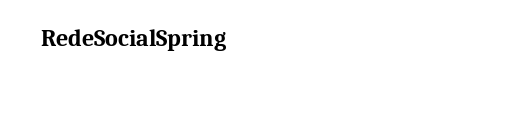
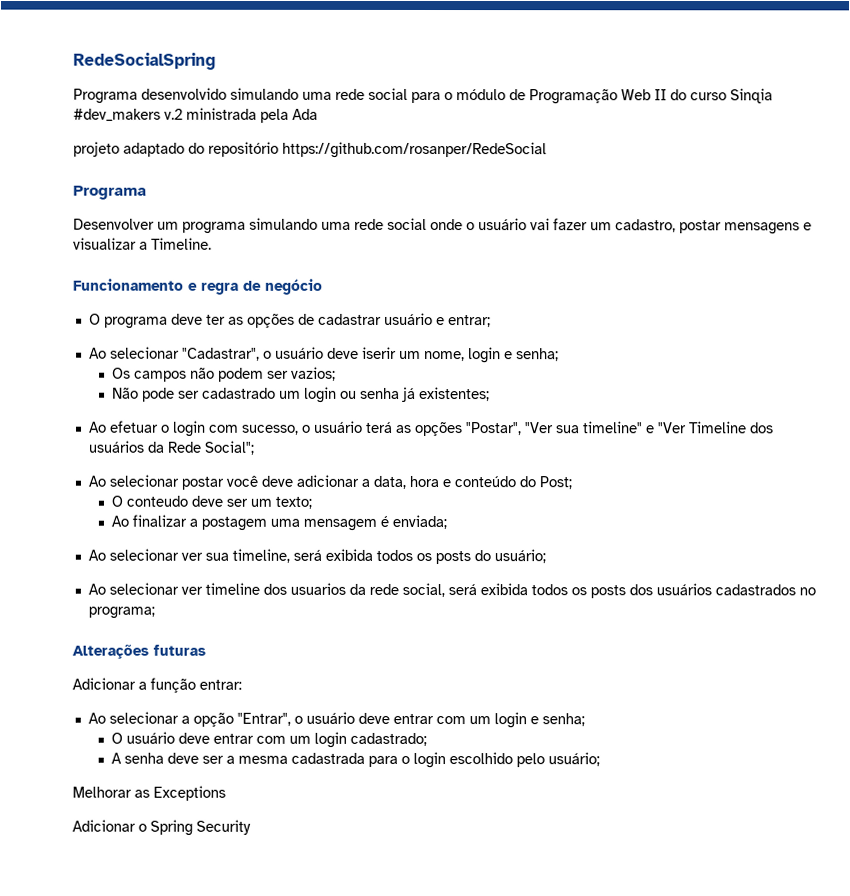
+ Programa desenvolvido simulando uma rede social para o módulo de Programação Web II do curso Sinqia #dev_makers v.2 ministrada pela Ada
+ projeto adaptado do repositório https://github.com/rosanper/RedeSocial
+ Programa
+ Desenvolver um programa simulando uma rede social onde o usuário vai fazer um cadastro, postar mensagens e visualizar a Timeline.
+ Funcionamento e regra de negócio
+ O programa deve ter as opções de cadastrar usuário e entrar;
+ Ao selecionar "Cadastrar", o usuário deve iserir um nome, login e senha;
+ Os campos não podem ser vazios;
+ Não pode ser cadastrado um login ou senha já existentes;
+ Ao efetuar o login com sucesso, o usuário terá as opções "Postar", "Ver sua timeline" e "Ver Timeline dos usuários da Rede Social";
+ Ao selecionar postar você deve adicionar a data, hora e conteúdo do Post;
+ O conteudo deve ser um texto;
+ Ao finalizar a postagem uma mensagem é enviada;
+ Ao selecionar ver sua timeline, será exibida todos os posts do usuário;
+ Ao selecionar ver timeline dos usuarios da rede social, será exibida todos os posts dos usuários cadastrados no programa;
+ Alterações futuras
+ Adicionar a função entrar:
+ Ao selecionar a opção "Entrar", o usuário deve entrar com um login e senha;
+ O usuário deve entrar com um login cadastrado;
+ A senha deve ser a mesma cadastrada para o login escolhido pelo usuário;
+ Melhorar as Exceptions
+ Adicionar o Spring Security

